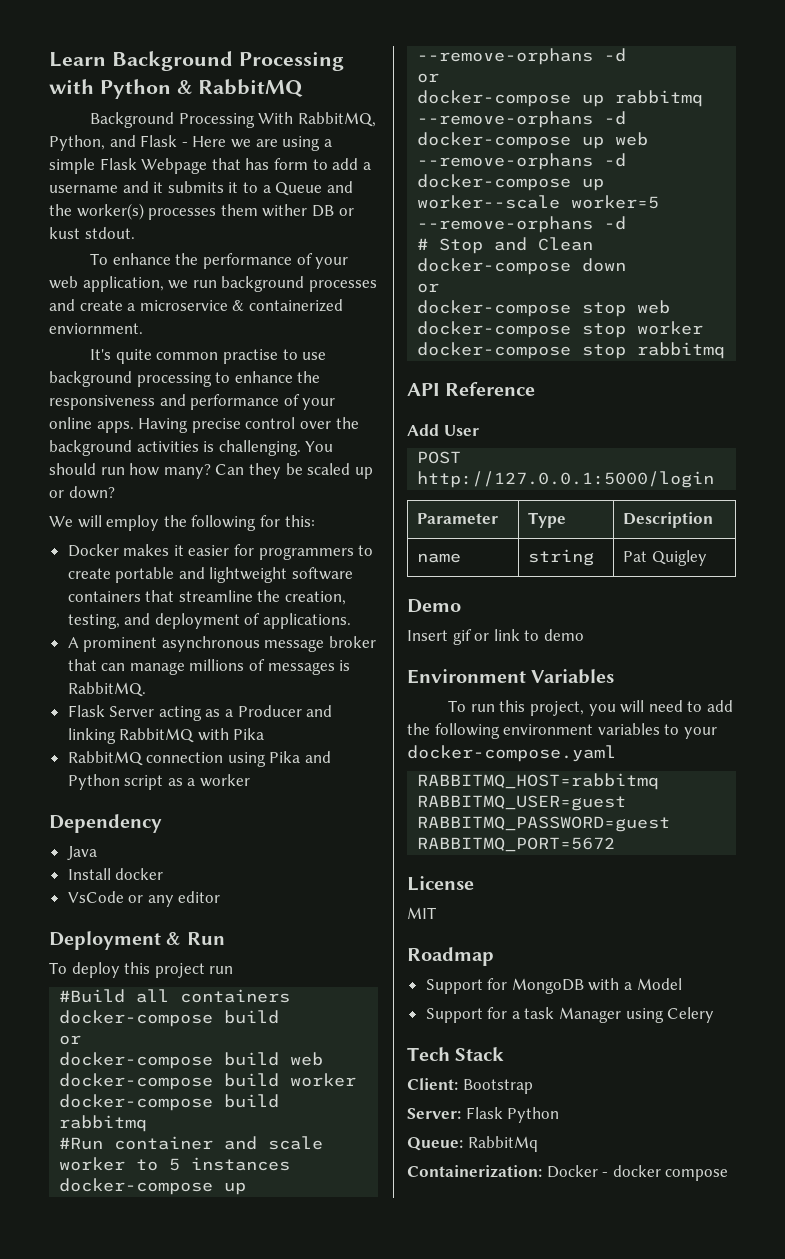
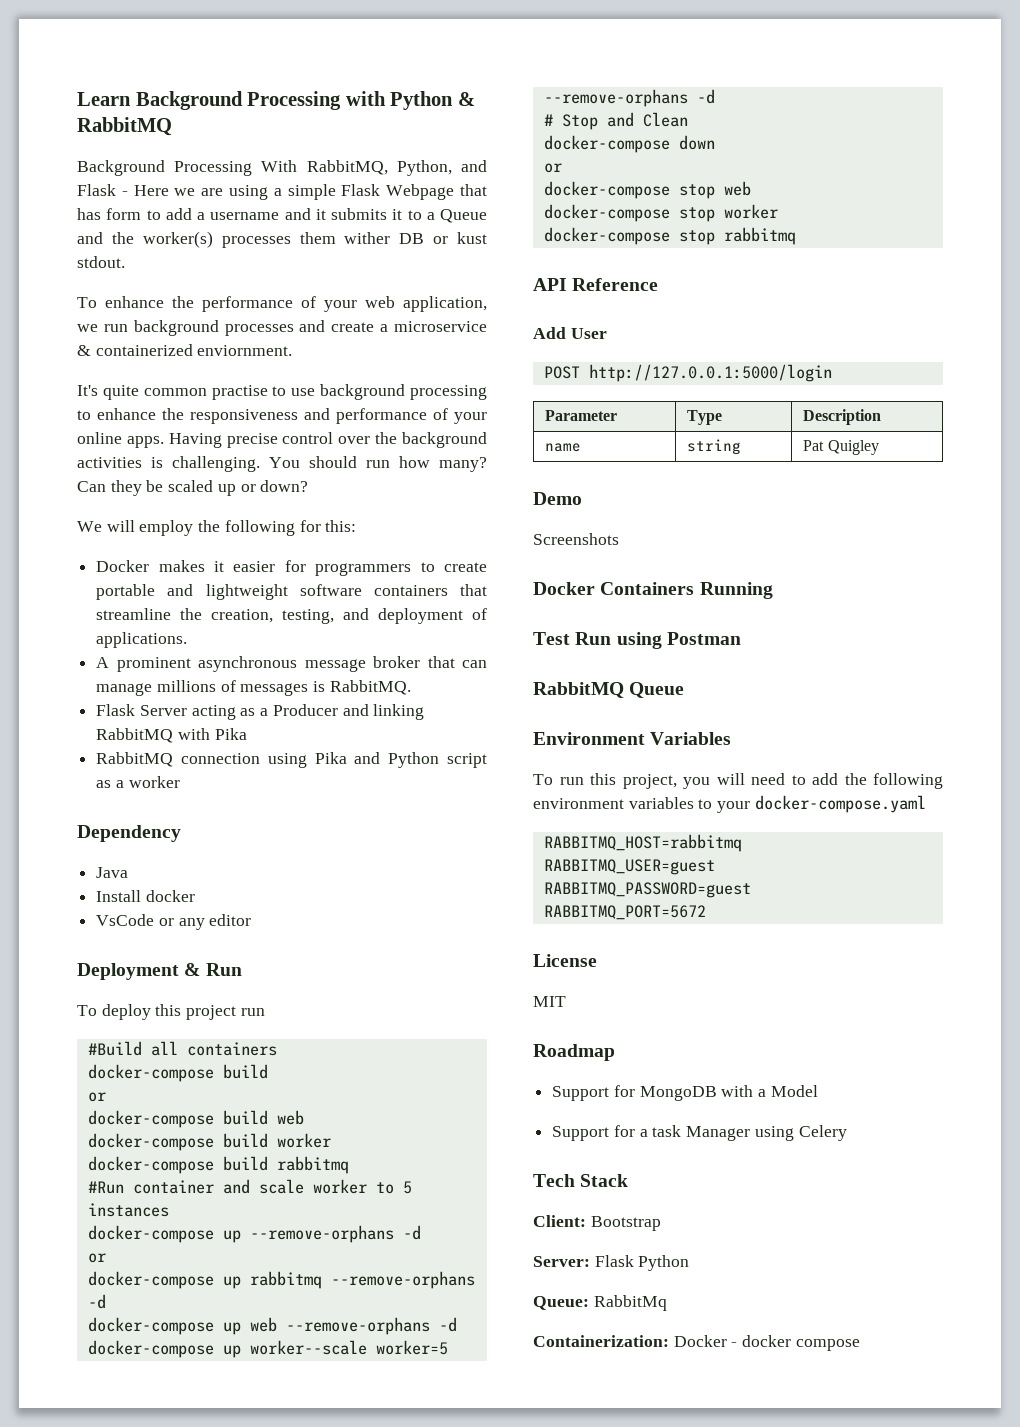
- Insert gif or link to demo
+ Screenshots
+ Docker Containers Running
+ Test Run using Postman
+ RabbitMQ Queue

